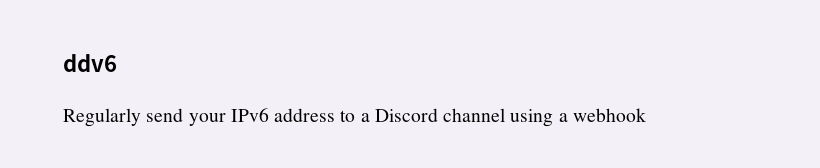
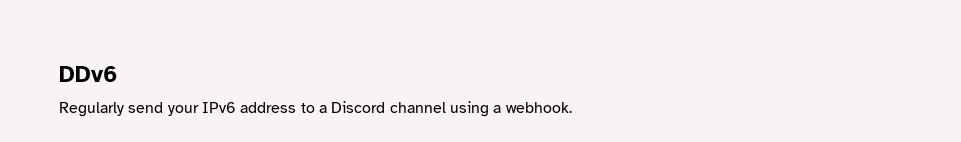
- ddv6
+ DDv6
- Regularly send your IPv6 address to a Discord channel using a webhook
+ Regularly send your IPv6 address to a Discord channel using a webhook.

